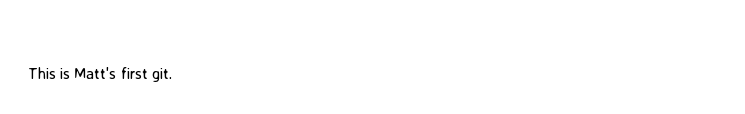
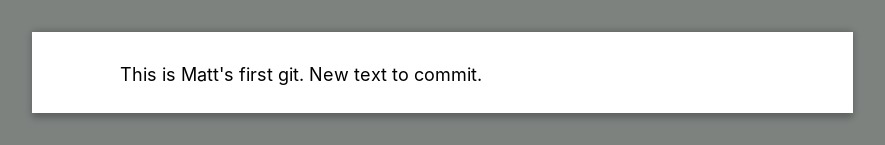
+ New text to commit.

